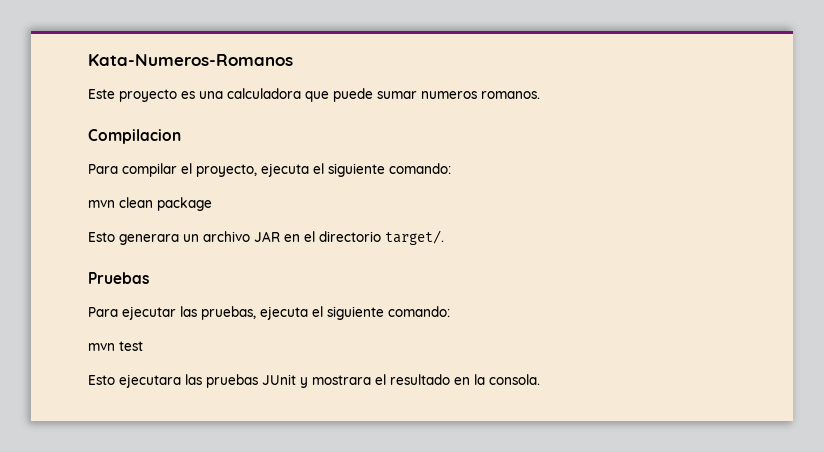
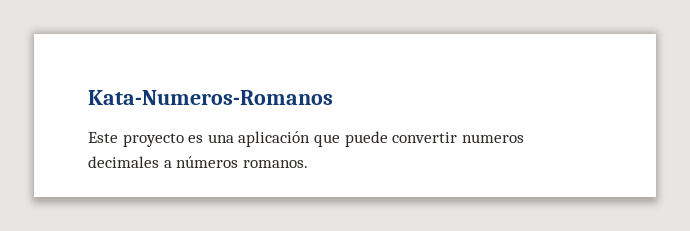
- Este proyecto es una calculadora que puede sumar numeros romanos.
- Compilacion
- Para compilar el proyecto, ejecuta el siguiente comando:
- mvn clean package
- Esto generara un archivo JAR en el directorio target/.
- Pruebas
- Para ejecutar las pruebas, ejecuta el siguiente comando:
- mvn test
- Esto ejecutara las pruebas JUnit y mostrara el resultado en la consola.
+ Este proyecto es una aplicación que puede convertir numeros decimales a números romanos.

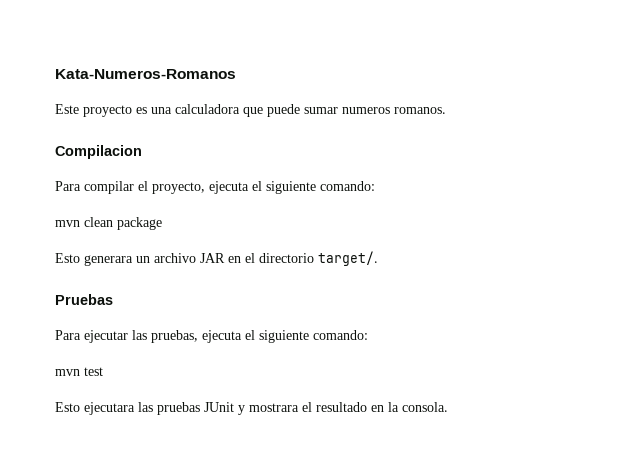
- Este proyecto es una aplicación que puede convertir numeros decimales a números romanos.
+ Este proyecto es una calculadora que puede sumar numeros romanos.
+ Compilacion
+ Para compilar el proyecto, ejecuta el siguiente comando:
+ mvn clean package
+ Esto generara un archivo JAR en el directorio target/.
+ Pruebas
+ Para ejecutar las pruebas, ejecuta el siguiente comando:
+ mvn test
+ Esto ejecutara las pruebas JUnit y mostrara el resultado en la consola.

